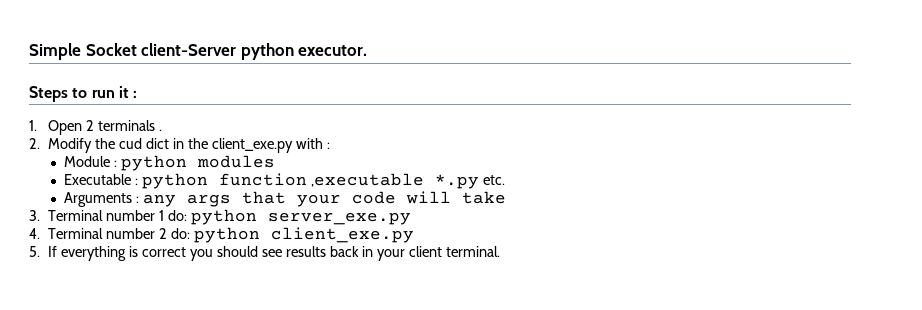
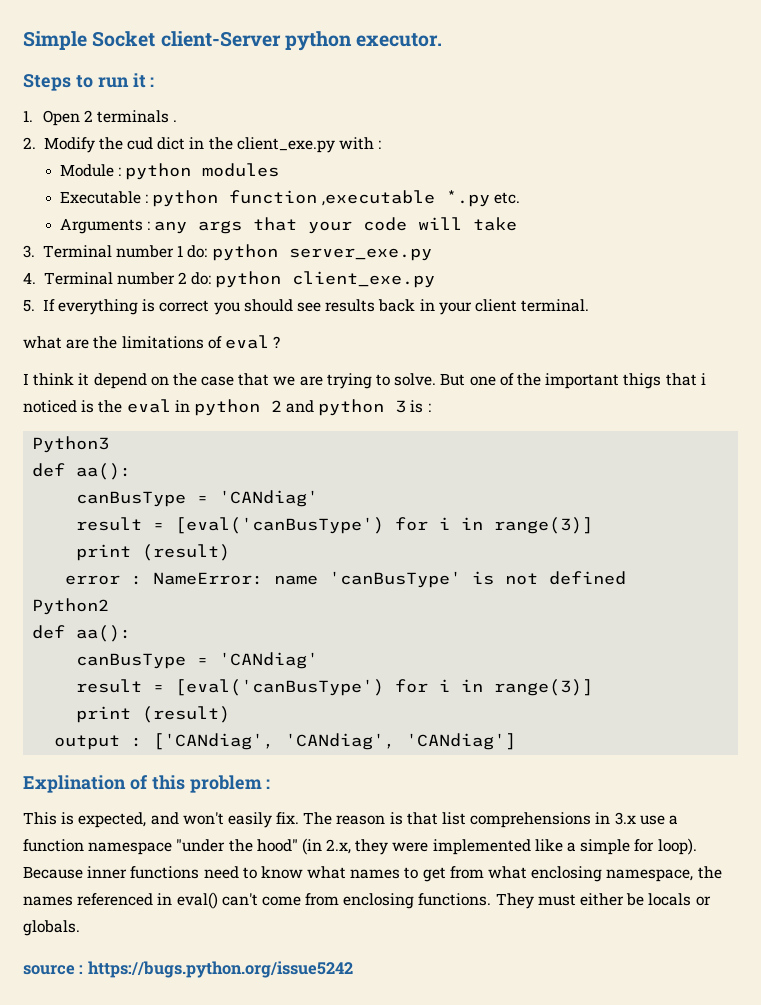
+ what are the limitations of eval ?
+ I think it depend on the case that we are trying to solve. But one of the important thigs that i noticed is the eval in python 2 and python 3 is :
+ Python3
+ def aa():
+ canBusType = 'CANdiag'
+ result = [eval('canBusType') for i in range(3)]
+ print (result)
+ error : NameError: name 'canBusType' is not defined
+ Python2
+ def aa():
+ canBusType = 'CANdiag'
+ result = [eval('canBusType') for i in range(3)]
+ print (result)
+ output : ['CANdiag', 'CANdiag', 'CANdiag']
+ Explination of this problem :
+ This is expected, and won't easily fix. The reason is that list comprehensions in 3.x use a function namespace "under the hood" (in 2.x, they were implemented like a simple for loop). Because inner functions need to know what names to get from what enclosing namespace, the names referenced in eval() can't come from enclosing functions. They must either be locals or globals.
+ source : https://bugs.python.org/issue5242

